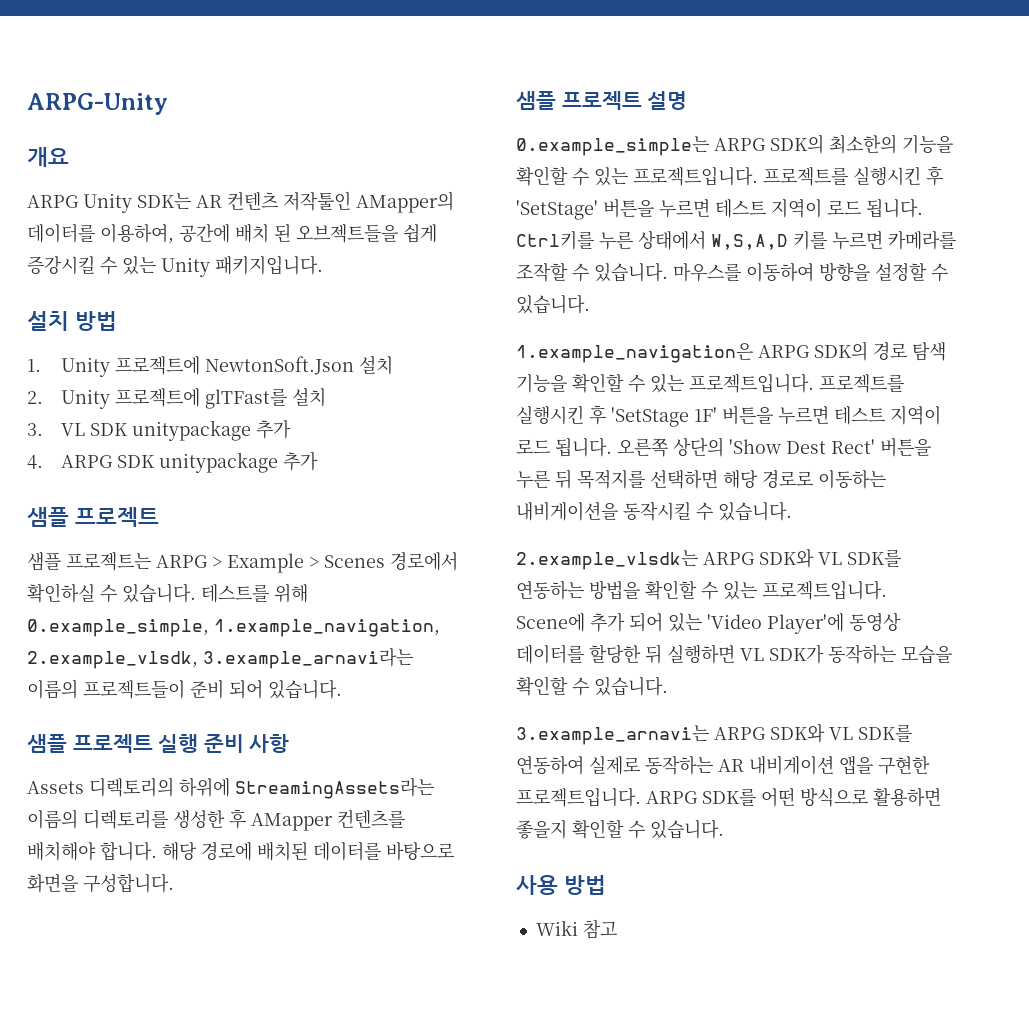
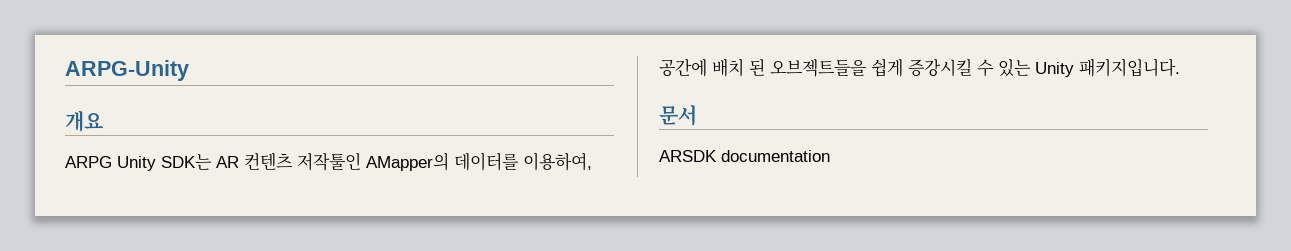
- 설치 방법
- 1. Unity 프로젝트에 NewtonSoft.Json 설치
- 2. Unity 프로젝트에 glTFast를 설치
- 3. VL SDK unitypackage 추가
- 4. ARPG SDK unitypackage 추가
- 샘플 프로젝트
- 샘플 프로젝트는 ARPG > Example > Scenes 경로에서 확인하실 수 있습니다. 테스트를 위해 0.example_simple, 1.example_navigation, 2.example_vlsdk, 3.example_arnavi라는 이름의 프로젝트들이 준비 되어 있습니다.
- 샘플 프로젝트 실행 준비 사항
- Assets 디렉토리의 하위에 StreamingAssets라는 이름의 디렉토리를 생성한 후 AMapper 컨텐츠를 배치해야 합니다. 해당 경로에 배치된 데이터를 바탕으로 화면을 구성합니다.
- 샘플 프로젝트 설명
- 0.example_simple는 ARPG SDK의 최소한의 기능을 확인할 수 있는 프로젝트입니다. 프로젝트를 실행시킨 후 'SetStage' 버튼을 누르면 테스트 지역이 로드 됩니다. Ctrl키를 누른 상태에서 W,S,A,D 키를 누르면 카메라를 조작할 수 있습니다. 마우스를 이동하여 방향을 설정할 수 있습니다.
- 1.example_navigation은 ARPG SDK의 경로 탐색 기능을 확인할 수 있는 프로젝트입니다. 프로젝트를 실행시킨 후 'SetStage 1F' 버튼을 누르면 테스트 지역이 로드 됩니다. 오른쪽 상단의 'Show Dest Rect' 버튼을 누른 뒤 목적지를 선택하면 해당 경로로 이동하는 내비게이션을 동작시킬 수 있습니다.
- 2.example_vlsdk는 ARPG SDK와 VL SDK를 연동하는 방법을 확인할 수 있는 프로젝트입니다. Scene에 추가 되어 있는 'Video Player'에 동영상 데이터를 할당한 뒤 실행하면 VL SDK가 동작하는 모습을 확인할 수 있습니다.
- 3.example_arnavi는 ARPG SDK와 VL SDK를 연동하여 실제로 동작하는 AR 내비게이션 앱을 구현한 프로젝트입니다. ARPG SDK를 어떤 방식으로 활용하면 좋을지 확인할 수 있습니다.
- 사용 방법
- Wiki 참고
+ 문서
+ ARSDK documentation

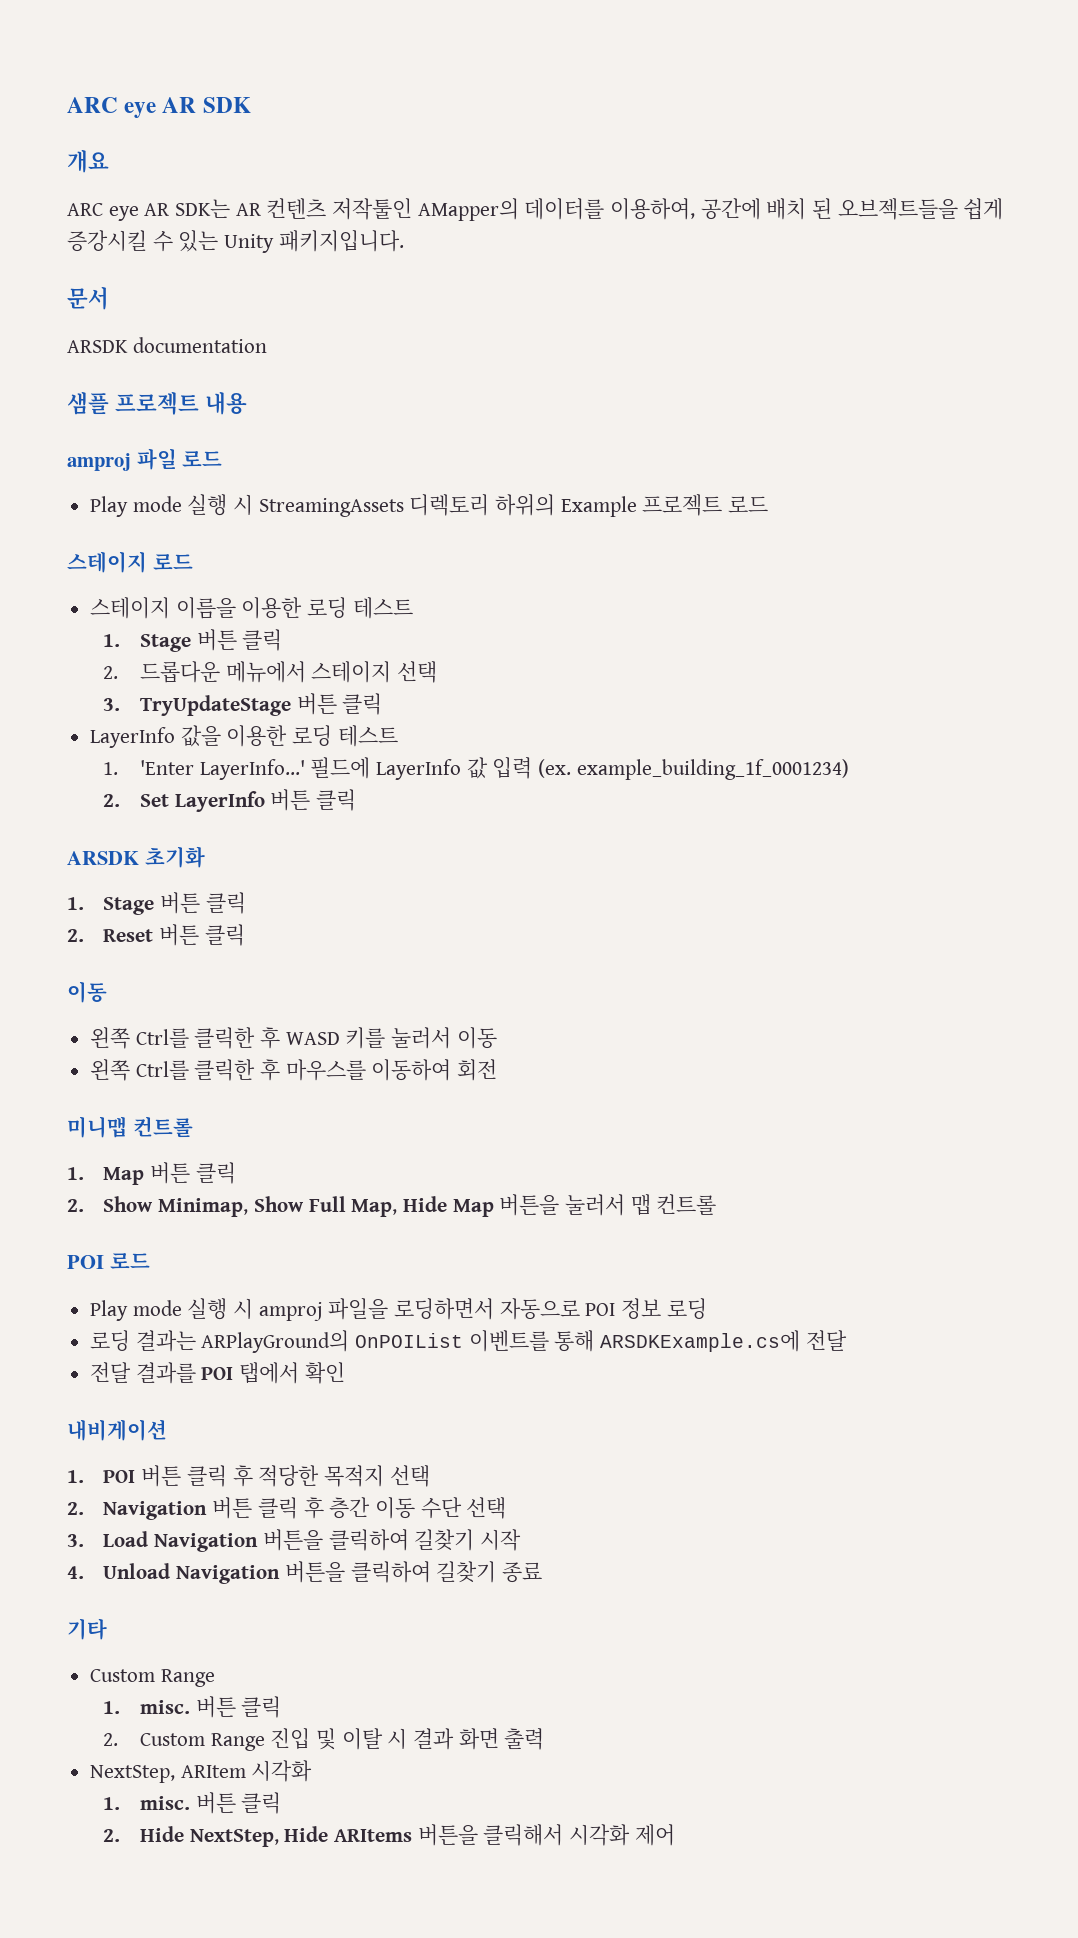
- ARPG-Unity
+ ARC eye AR SDK
  개요
- ARPG Unity SDK는 AR 컨텐츠 저작툴인 AMapper의 데이터를 이용하여, 공간에 배치 된 오브젝트들을 쉽게 증강시킬 수 있는 Unity 패키지입니다.
+ ARC eye AR SDK는 AR 컨텐츠 저작툴인 AMapper의 데이터를 이용하여, 공간에 배치 된 오브젝트들을 쉽게 증강시킬 수 있는 Unity 패키지입니다.
+ 샘플 프로젝트 내용
+ amproj 파일 로드
+ Play mode 실행 시 StreamingAssets 디렉토리 하위의 Example 프로젝트 로드
+ 스테이지 로드
+ 스테이지 이름을 이용한 로딩 테스트
+ 1. Stage 버튼 클릭
+ 2. 드롭다운 메뉴에서 스테이지 선택
+ 3. TryUpdateStage 버튼 클릭
+ LayerInfo 값을 이용한 로딩 테스트
+ 1. 'Enter LayerInfo...' 필드에 LayerInfo 값 입력 (ex. example_building_1f_0001234)
+ 2. Set LayerInfo 버튼 클릭
+ ARSDK 초기화
+ 1. Stage 버튼 클릭
+ 2. Reset 버튼 클릭
+ 이동
+ 왼쪽 Ctrl를 클릭한 후 WASD 키를 눌러서 이동
+ 왼쪽 Ctrl를 클릭한 후 마우스를 이동하여 회전
+ 미니맵 컨트롤
+ 1. Map 버튼 클릭
+ 2. Show Minimap, Show Full Map, Hide Map 버튼을 눌러서 맵 컨트롤
+ POI 로드
+ Play mode 실행 시 amproj 파일을 로딩하면서 자동으로 POI 정보 로딩
+ 로딩 결과는 ARPlayGround의 OnPOIList 이벤트를 통해 ARSDKExample.cs에 전달
+ 전달 결과를 POI 탭에서 확인
+ 내비게이션
+ 1. POI 버튼 클릭 후 적당한 목적지 선택
+ 2. Navigation 버튼 클릭 후 층간 이동 수단 선택
+ 3. Load Navigation 버튼을 클릭하여 길찾기 시작
+ 4. Unload Navigation 버튼을 클릭하여 길찾기 종료
+ 기타
+ Custom Range
+ 1. misc. 버튼 클릭
+ 2. Custom Range 진입 및 이탈 시 결과 화면 출력
+ NextStep, ARItem 시각화
+ 1. misc. 버튼 클릭
+ 2. Hide NextStep, Hide ARItems 버튼을 클릭해서 시각화 제어

